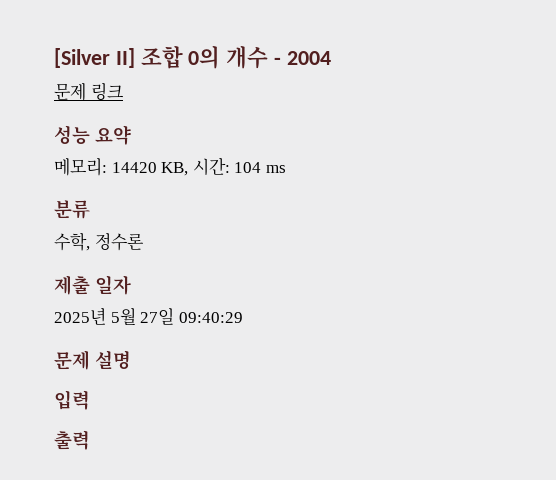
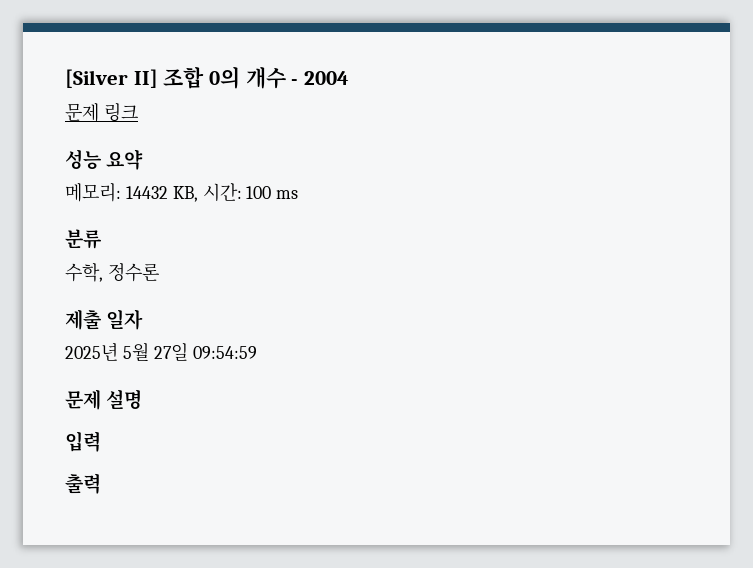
- 메모리: 14420 KB, 시간: 104 ms
+ 메모리: 14432 KB, 시간: 100 ms
- 2025년 5월 27일 09:40:29
+ 2025년 5월 27일 09:54:59

